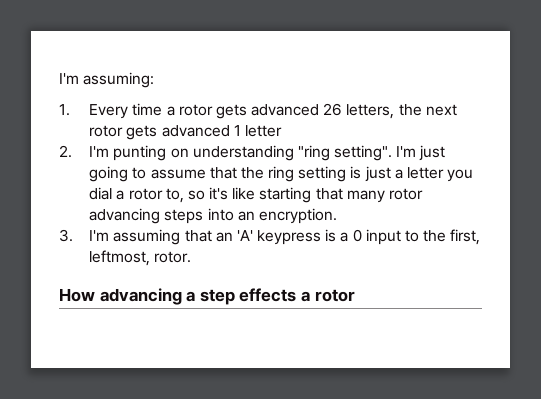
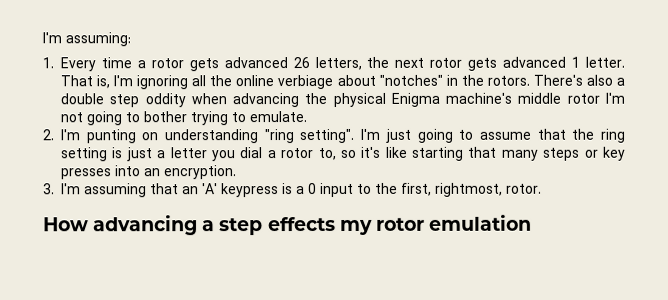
- 1. Every time a rotor gets advanced 26 letters, the next rotor gets advanced 1 letter
+ 1. Every time a rotor gets advanced 26 letters, the next rotor gets advanced 1 letter. That is, I'm ignoring all the online verbiage about "notches" in the rotors. There's also a double step oddity when advancing the physical Enigma machine's middle rotor I'm not going to bother trying to emulate.
- I'm just going to assume that the ring setting is just a letter you dial a rotor to, so it's like starting that many rotor advancing steps into an encryption.
+ I'm just going to assume that the ring setting is just a letter you dial a rotor to, so it's like starting that many steps or key presses into an encryption.
- 3. I'm assuming that an 'A' keypress is a 0 input to the first, leftmost, rotor.
+ 3. I'm assuming that an 'A' keypress is a 0 input to the first, rightmost, rotor.
- How advancing a step effects a rotor
+ How advancing a step effects my rotor emulation

